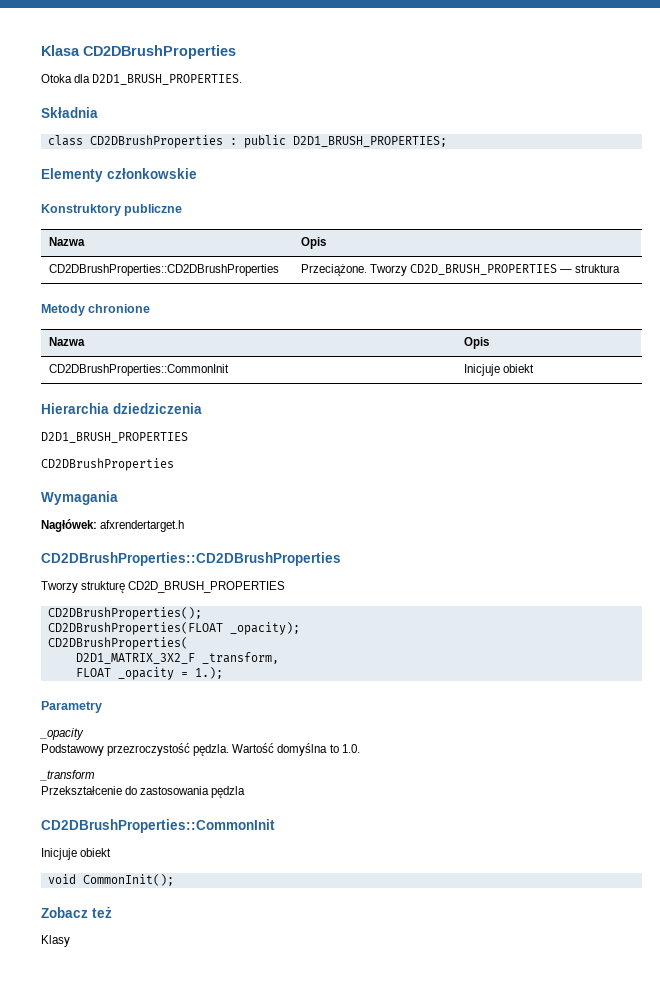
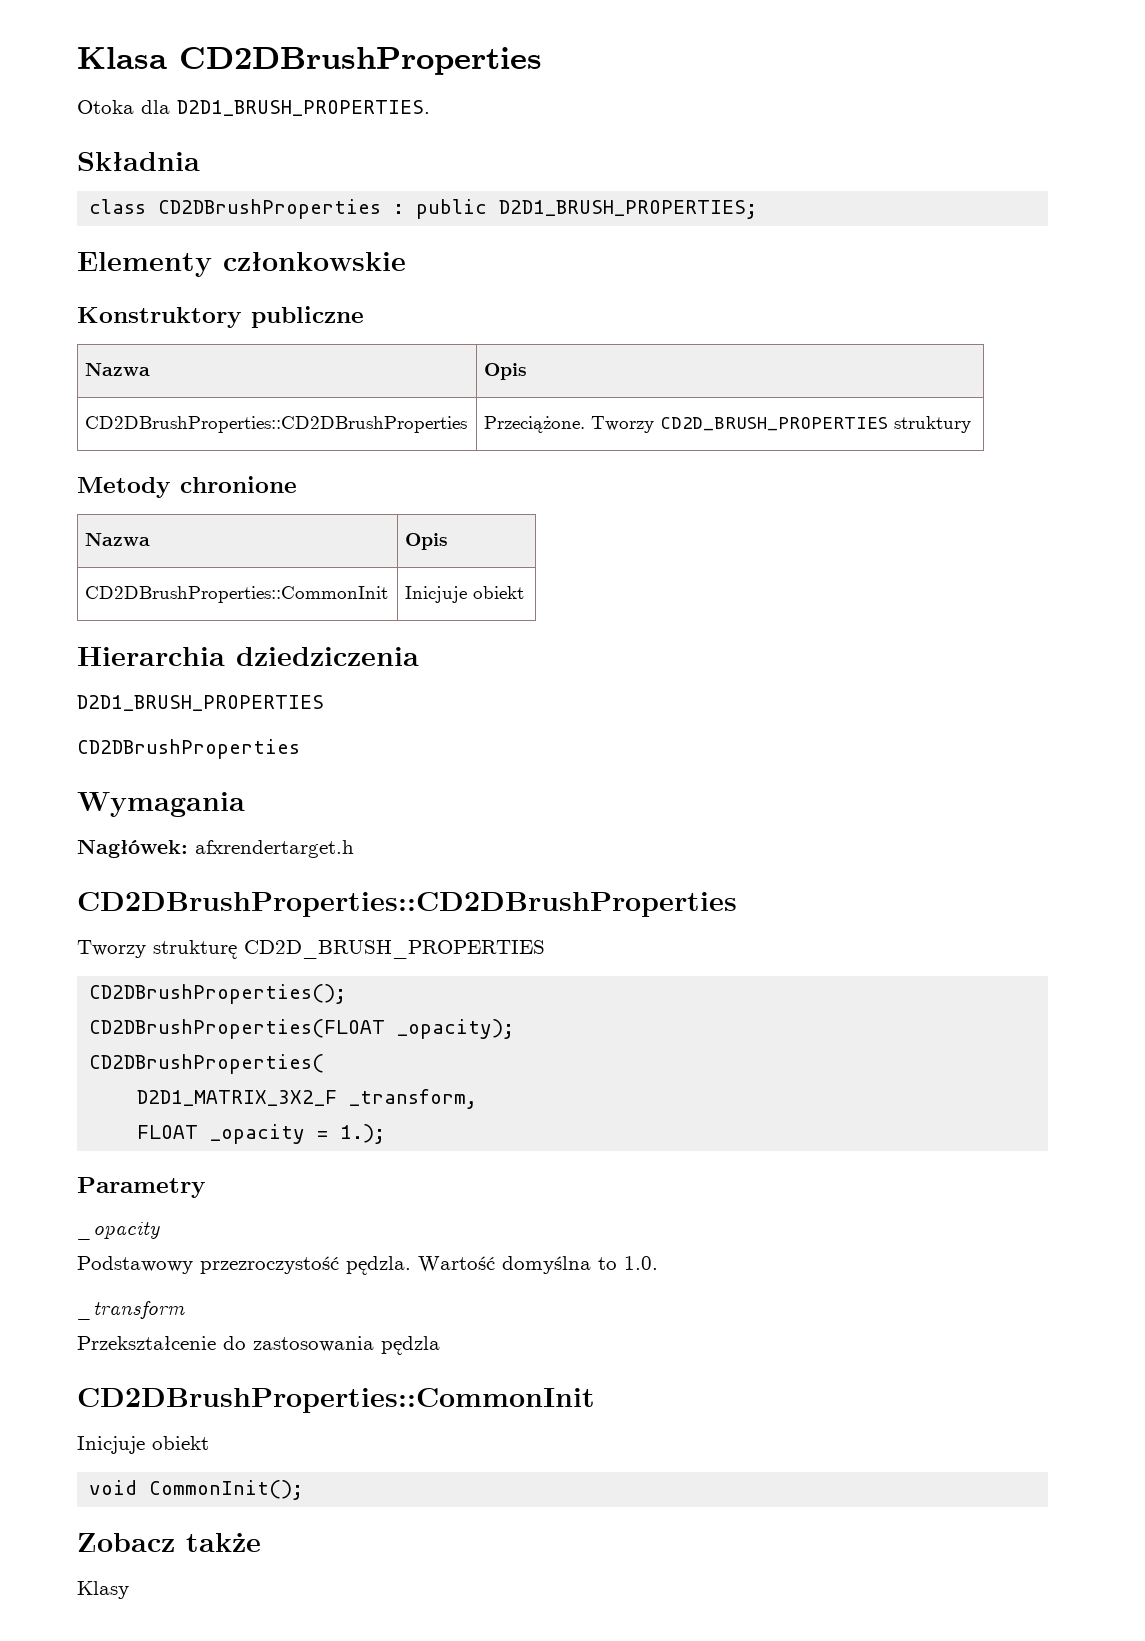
- CD2DBrushProperties::CD2DBrushProperties | Przeciążone. Tworzy CD2D_BRUSH_PROPERTIES — struktura
+ CD2DBrushProperties::CD2DBrushProperties | Przeciążone. Tworzy CD2D_BRUSH_PROPERTIES struktury
- Zobacz też
+ Zobacz także

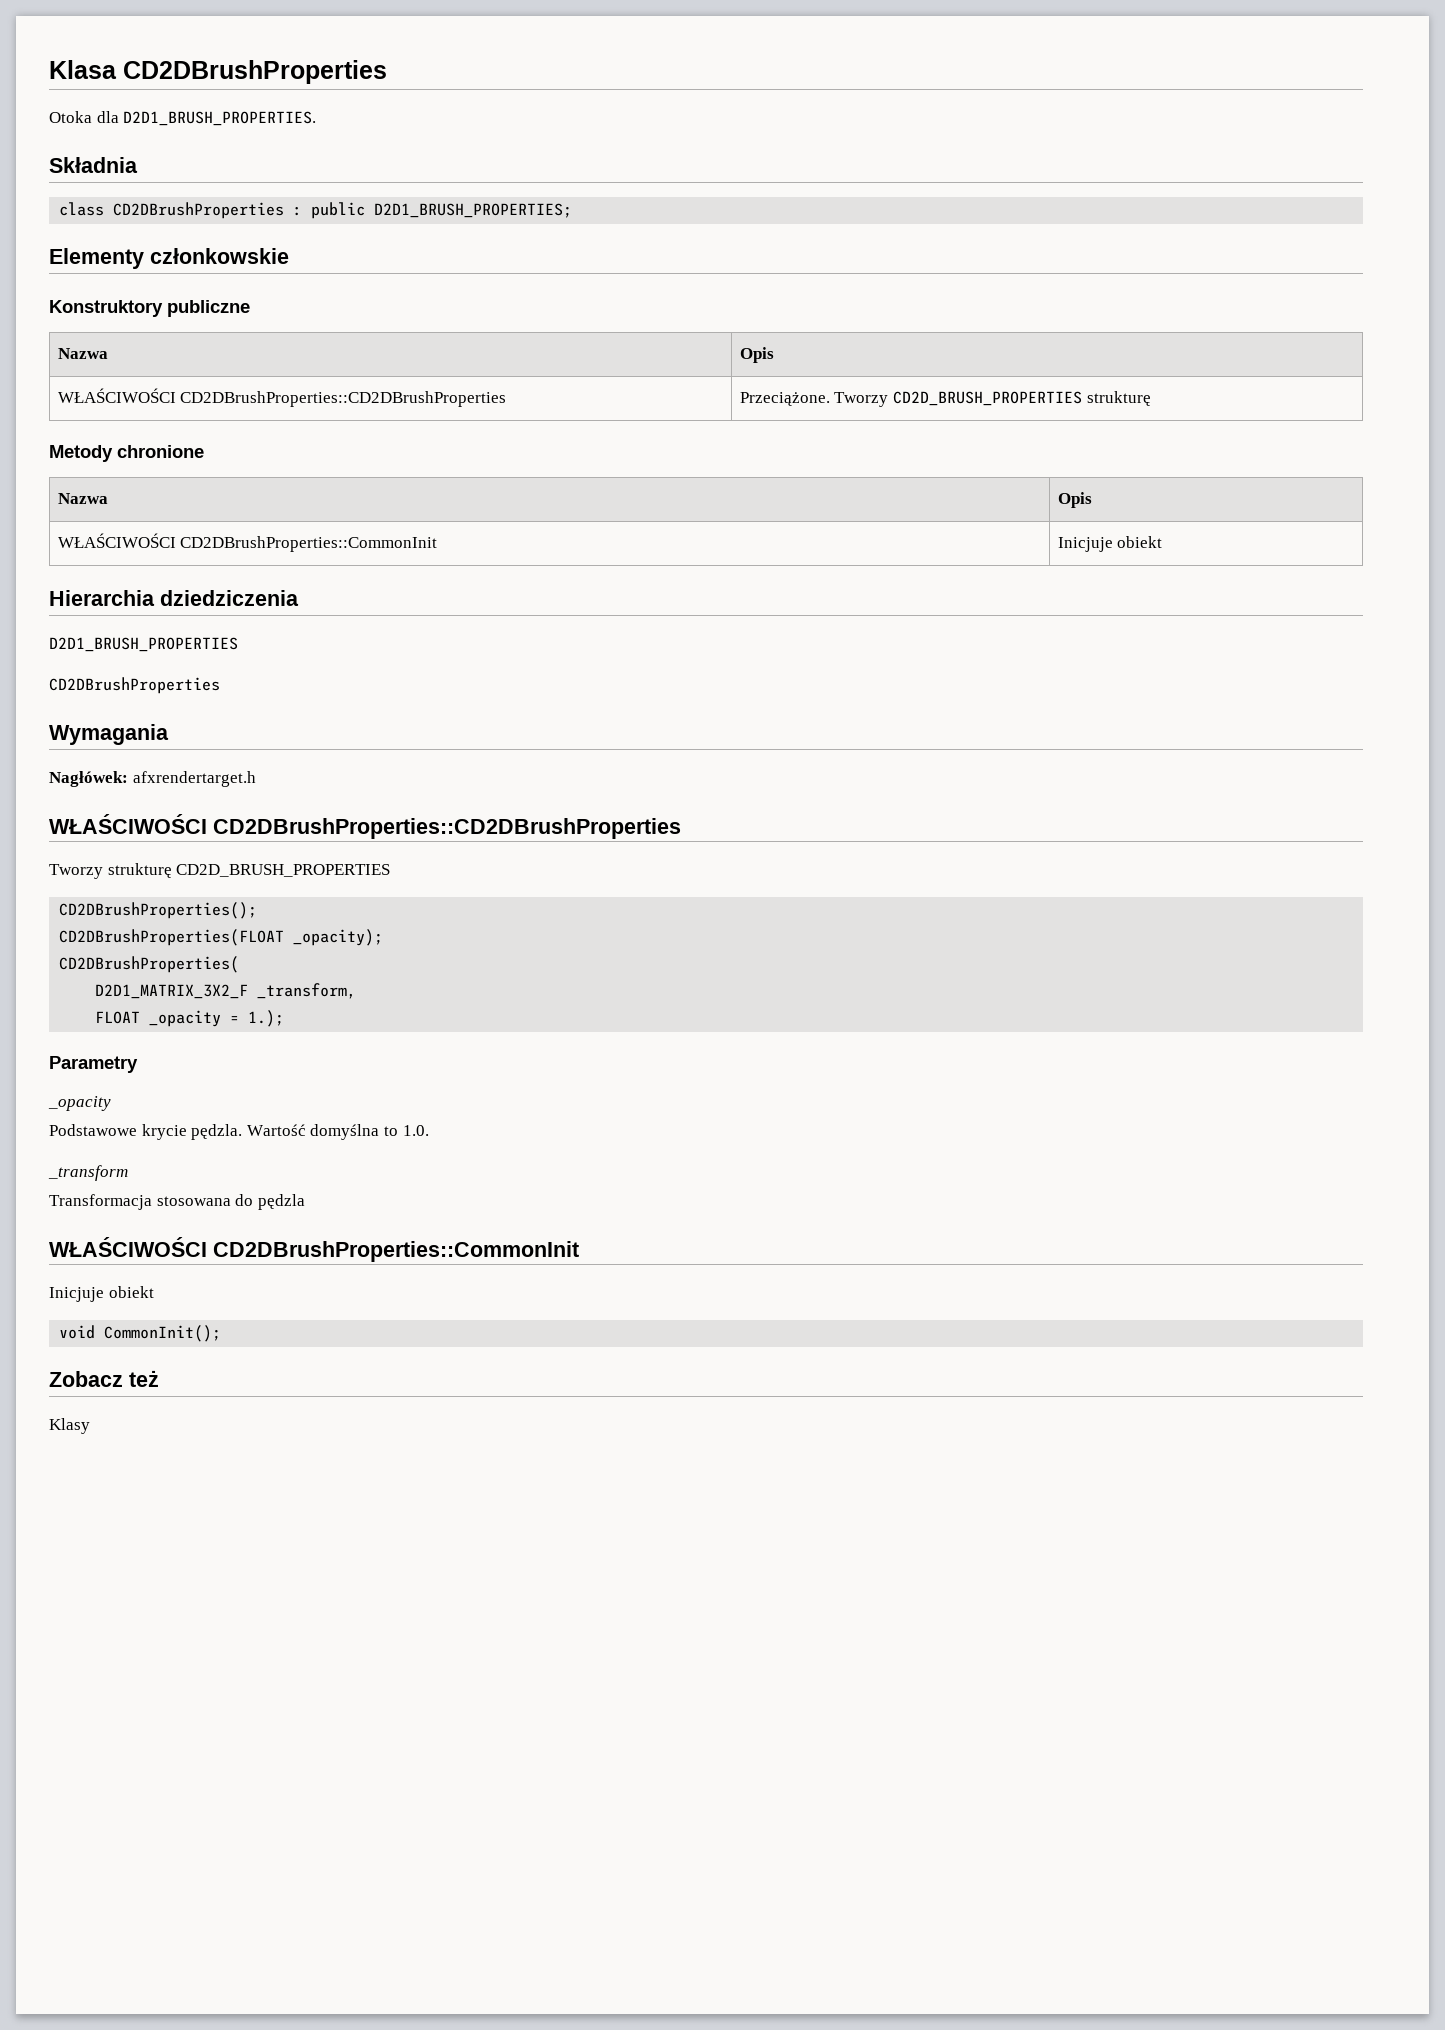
- CD2DBrushProperties::CD2DBrushProperties | Przeciążone. Tworzy CD2D_BRUSH_PROPERTIES struktury
+ WŁAŚCIWOŚCI CD2DBrushProperties::CD2DBrushProperties | Przeciążone. Tworzy CD2D_BRUSH_PROPERTIES strukturę
- CD2DBrushProperties::CommonInit | Inicjuje obiekt
+ WŁAŚCIWOŚCI CD2DBrushProperties::CommonInit | Inicjuje obiekt
  Nagłówek: afxrendertarget.h
- CD2DBrushProperties::CD2DBrushProperties
+ WŁAŚCIWOŚCI CD2DBrushProperties::CD2DBrushProperties
- Podstawowy przezroczystość pędzla.
+ Podstawowe krycie pędzla.
- Przekształcenie do zastosowania pędzla
- CD2DBrushProperties::CommonInit
+ Transformacja stosowana do pędzla
+ WŁAŚCIWOŚCI CD2DBrushProperties::CommonInit
- Zobacz także
+ Zobacz też

